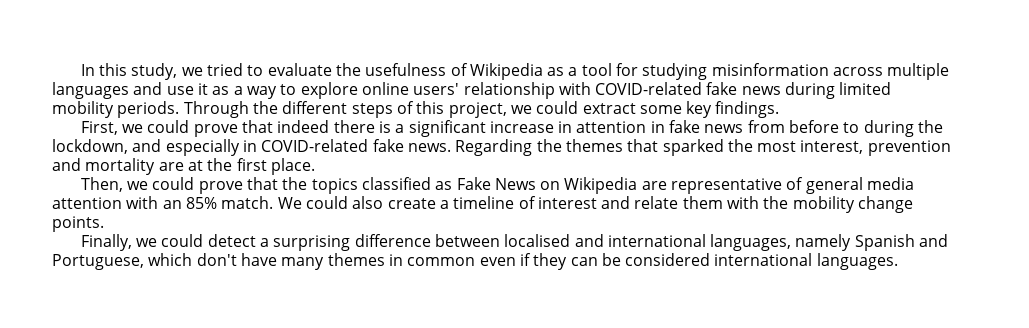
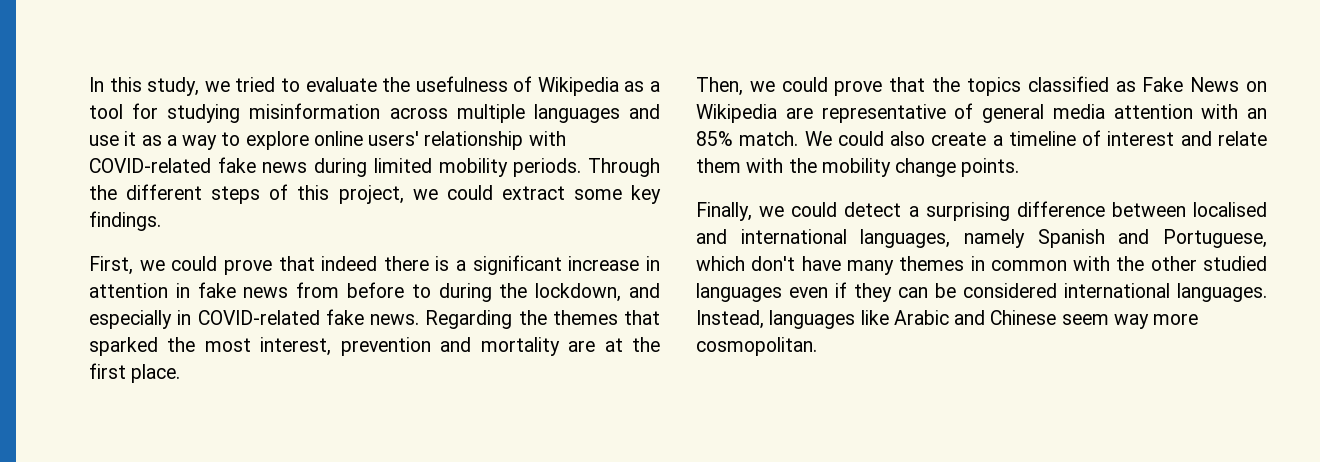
- Finally, we could detect a surprising difference between localised and international languages, namely Spanish and Portuguese, which don't have many themes in common even if they can be considered international languages.
+ Finally, we could detect a surprising difference between localised and international languages, namely Spanish and Portuguese, which don't have many themes in common with the other studied languages even if they can be considered international languages.
+ Instead, languages like Arabic and Chinese seem way more cosmopolitan.

